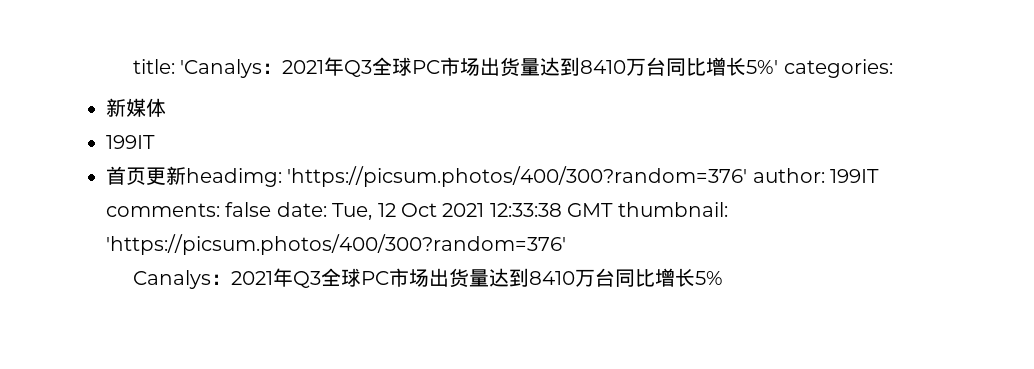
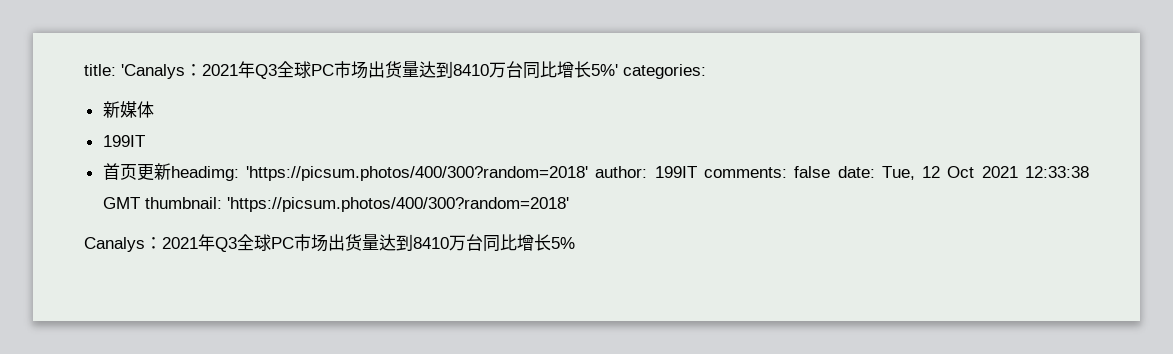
- 首页更新headimg: 'https://picsum.photos/400/300?random=376' author: 199IT comments: false date: Tue, 12 Oct 2021 12:33:38 GMT thumbnail: 'https://picsum.photos/400/300?random=376'
+ 首页更新headimg: 'https://picsum.photos/400/300?random=2018' author: 199IT comments: false date: Tue, 12 Oct 2021 12:33:38 GMT thumbnail: 'https://picsum.photos/400/300?random=2018'

